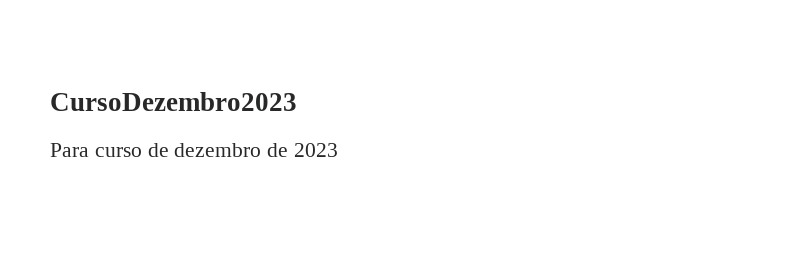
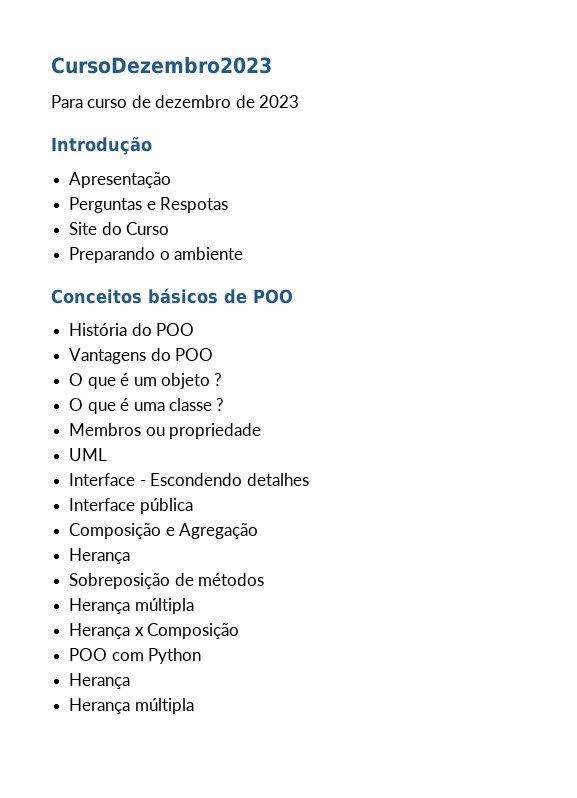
+ Introdução
+ Apresentação
+ Perguntas e Respotas
+ Site do Curso
+ Preparando o ambiente
+ Conceitos básicos de POO
+ História do POO
+ Vantagens do POO
+ O que é um objeto ?
+ O que é uma classe ?
+ Membros ou propriedade
+ UML
+ Interface - Escondendo detalhes
+ Interface pública
+ Composição e Agregação
+ Herança
+ Sobreposição de métodos
+ Herança múltipla
+ Herança x Composição
+ POO com Python
+ Herança
+ Herança múltipla

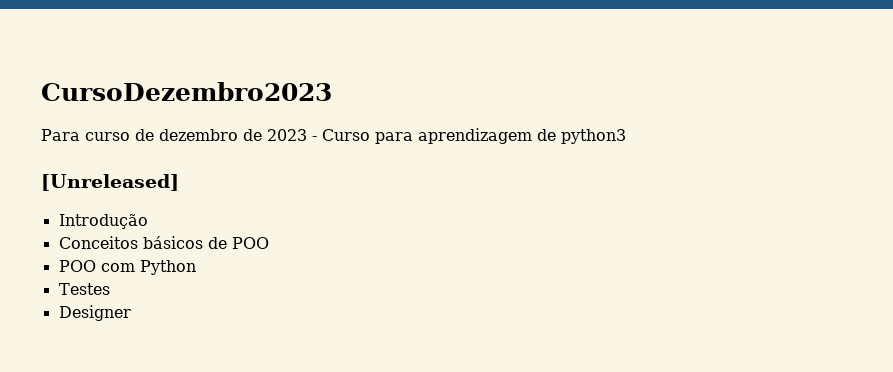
- Para curso de dezembro de 2023
+ Para curso de dezembro de 2023 - Curso para aprendizagem de python3
+ [Unreleased]
  Introdução
- Apresentação
- Perguntas e Respotas
- Site do Curso
- Preparando o ambiente
  Conceitos básicos de POO
- História do POO
- Vantagens do POO
- O que é um objeto ?
- O que é uma classe ?
- Membros ou propriedade
- UML
- Interface - Escondendo detalhes
- Interface pública
- Composição e Agregação
- Herança
- Sobreposição de métodos
- Herança múltipla
- Herança x Composição
  POO com Python
- Herança
- Herança múltipla
+ Testes
+ Designer

